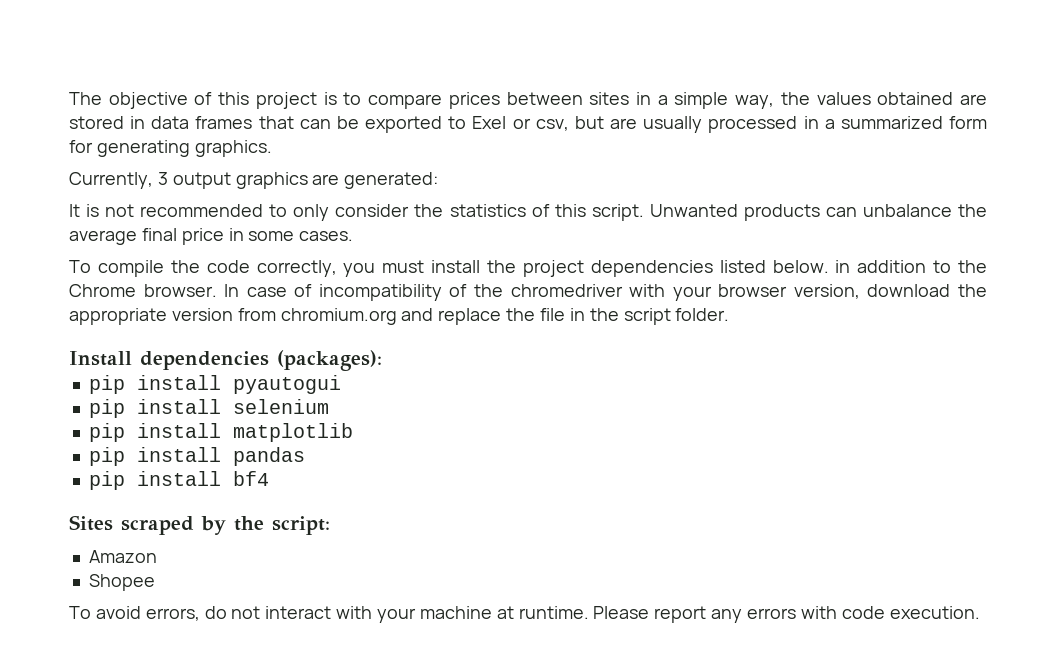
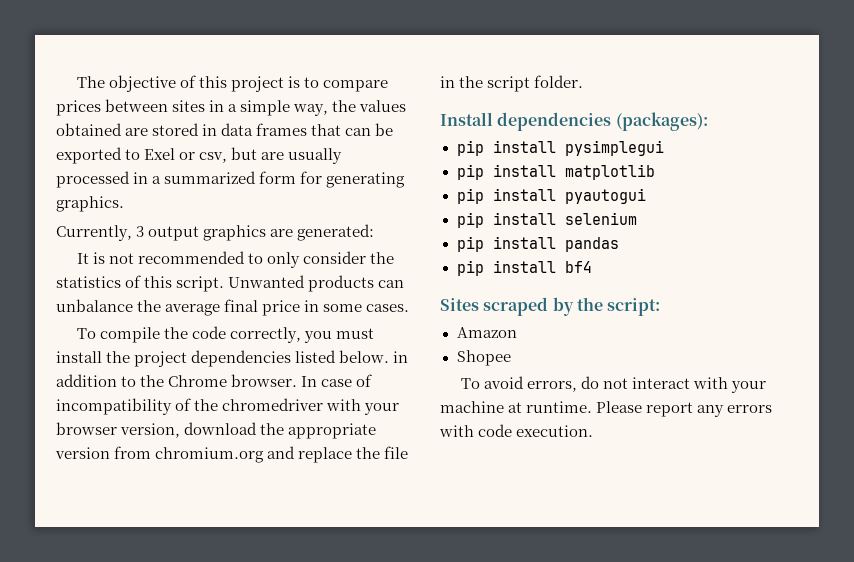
+ pip install pysimplegui
+ pip install matplotlib
- pip install matplotlib

